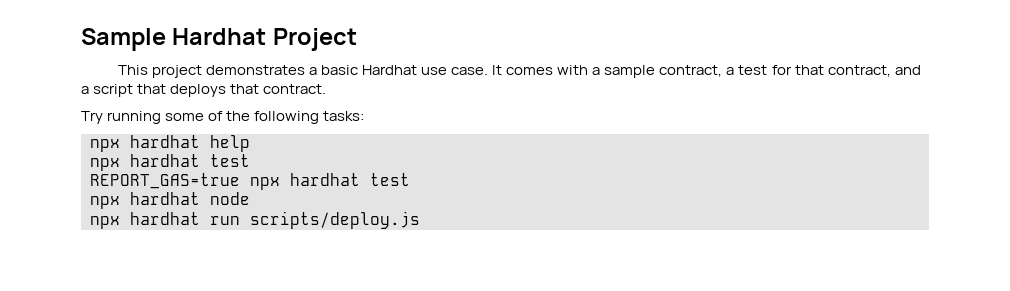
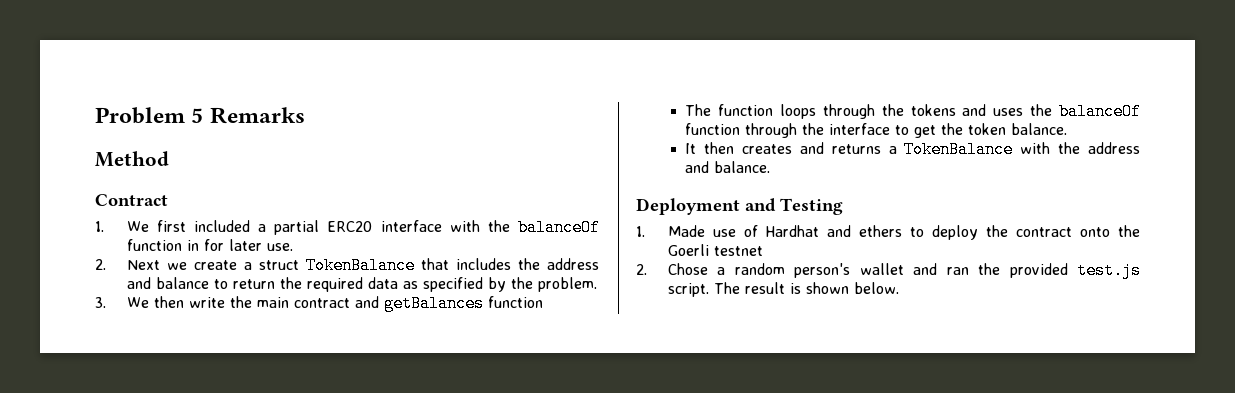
- Sample Hardhat Project
- This project demonstrates a basic Hardhat use case. It comes with a sample contract, a test for that contract, and a script that deploys that contract.
- Try running some of the following tasks:
- npx hardhat help
- npx hardhat test
- REPORT_GAS=true npx hardhat test
- npx hardhat node
- npx hardhat run scripts/deploy.js
+ Problem 5 Remarks
+ Method
+ Contract
+ 1. We first included a partial ERC20 interface with the balanceOf function in for later use.
+ 2. Next we create a struct TokenBalance that includes the address and balance to return the required data as specified by the problem.
+ 3. We then write the main contract and getBalances function
+ The function loops through the tokens and uses the balanceOf function through the interface to get the token balance.
+ It then creates and returns a TokenBalance with the address and balance.
+ Deployment and Testing
+ 1. Made use of Hardhat and ethers to deploy the contract onto the Goerli testnet
+ 2. Chose a random person's wallet and ran the provided test.js script. The result is shown below.

